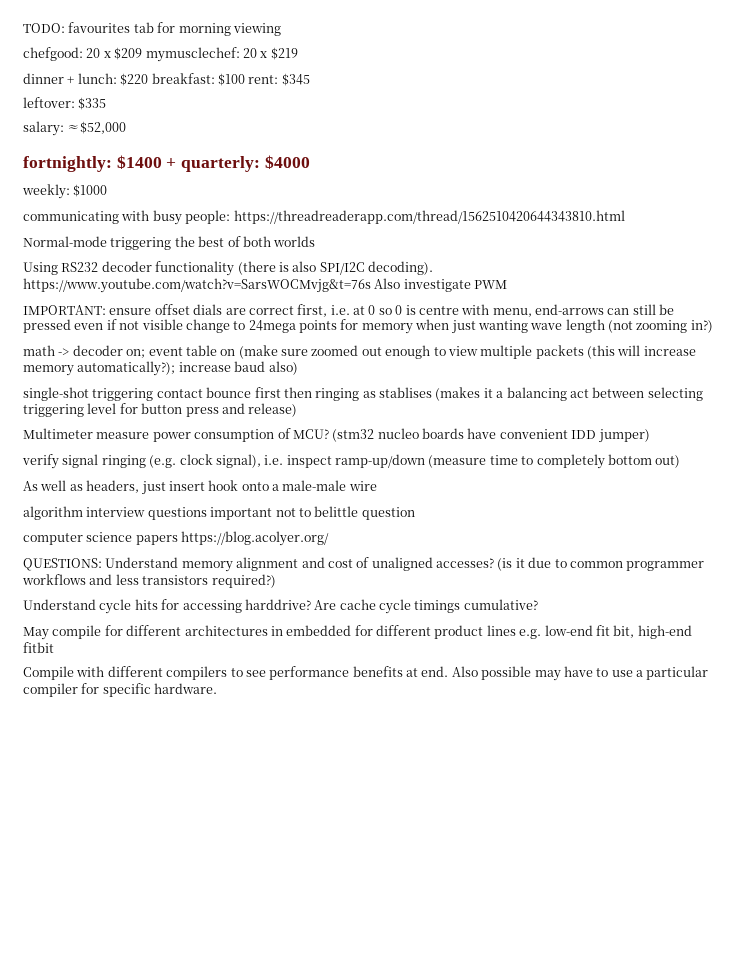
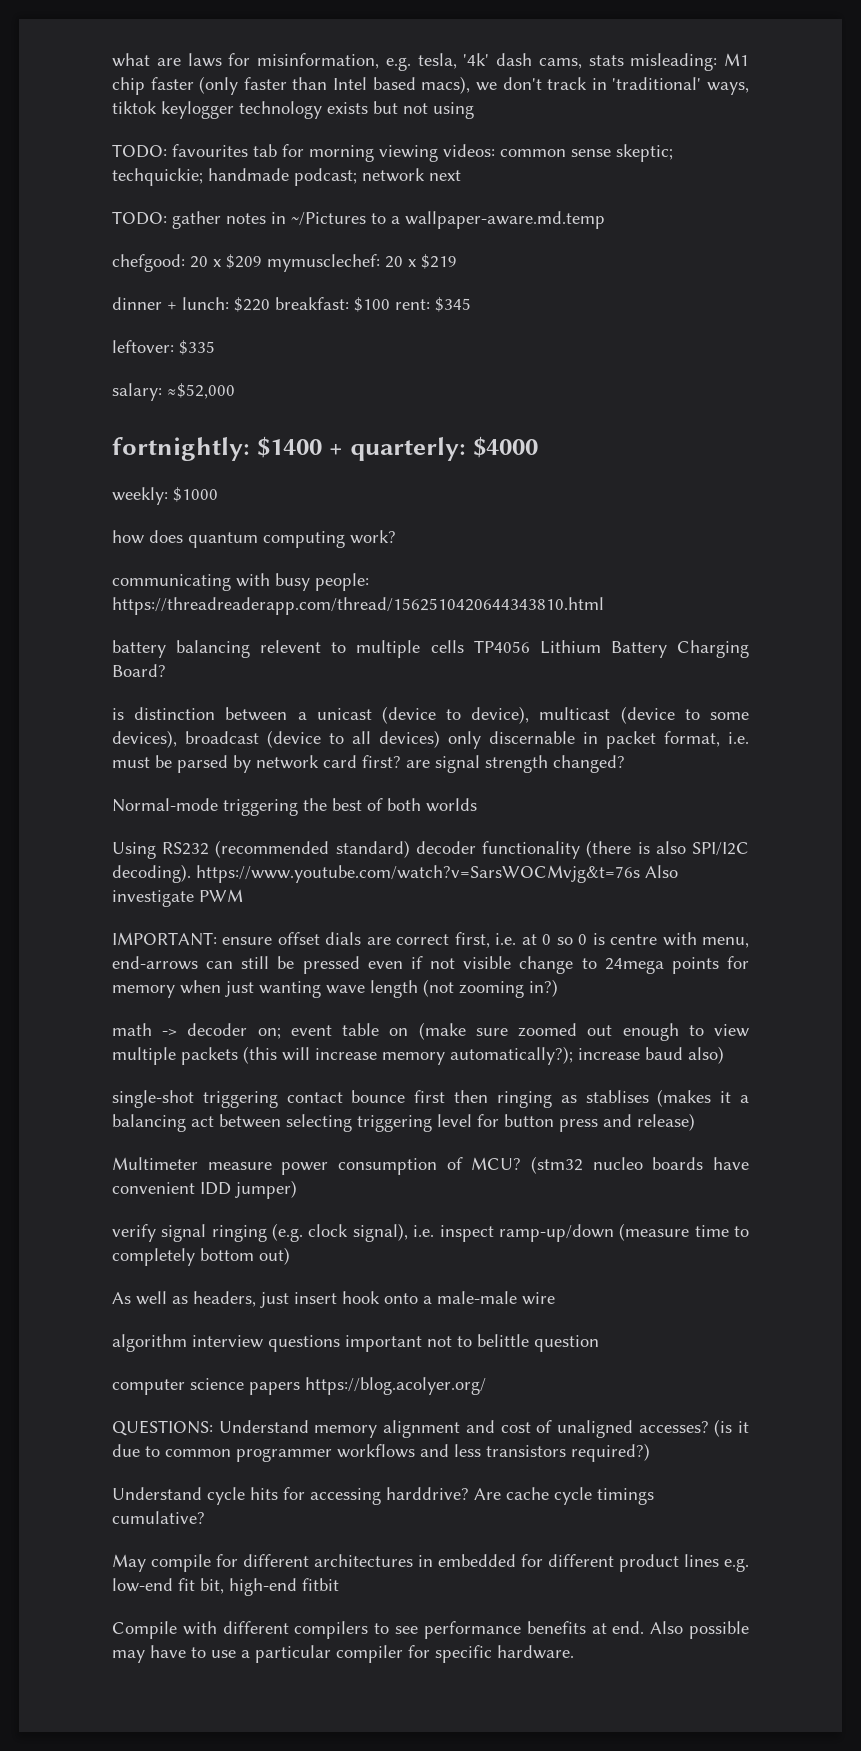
+ what are laws for misinformation, e.g. tesla, '4k' dash cams, stats misleading: M1 chip faster (only faster than Intel based macs), we don't track in 'traditional' ways, tiktok keylogger technology exists but not using
- TODO: favourites tab for morning viewing
+ TODO: favourites tab for morning viewing videos: common sense skeptic; techquickie; handmade podcast; network next
+ TODO: gather notes in ~/Pictures to a wallpaper-aware.md.temp
+ how does quantum computing work?
+ battery balancing relevent to multiple cells TP4056 Lithium Battery Charging Board?
+ is distinction between a unicast (device to device), multicast (device to some devices), broadcast (device to all devices) only discernable in packet format, i.e. must be parsed by network card first? are signal strength changed?
- Using RS232 decoder functionality (there is also SPI/I2C decoding). https://www.youtube.com/watch?v=SarsWOCMvjg&t=76s Also investigate PWM
+ Using RS232 (recommended standard) decoder functionality (there is also SPI/I2C decoding). https://www.youtube.com/watch?v=SarsWOCMvjg&t=76s Also investigate PWM

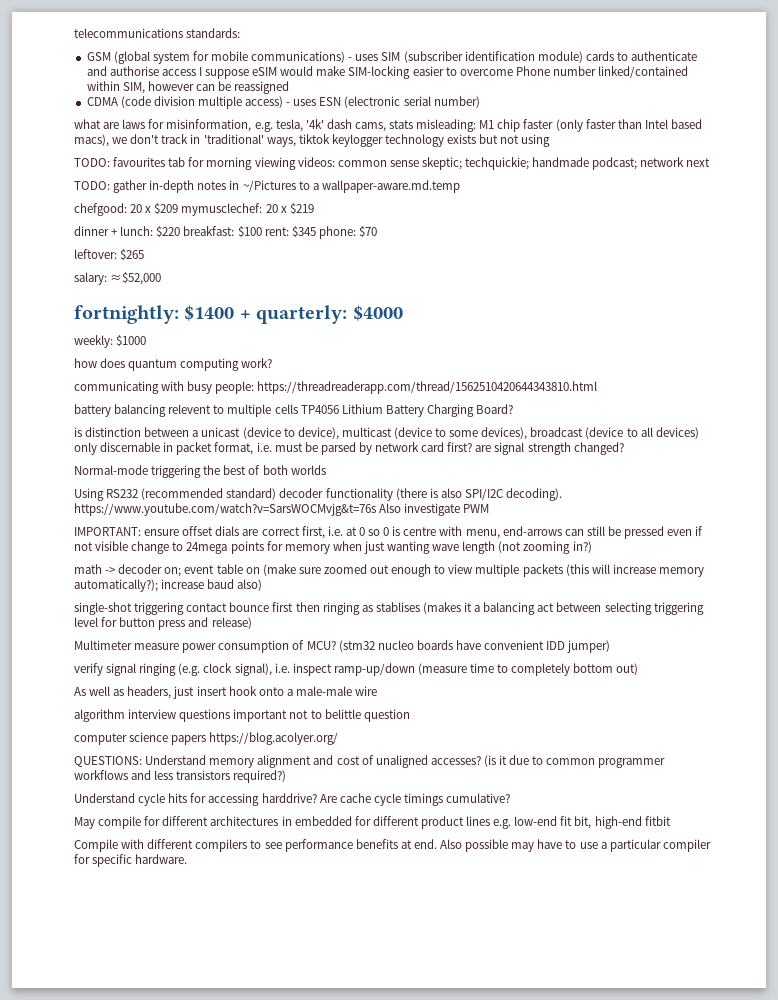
+ telecommunications standards:
+ GSM (global system for mobile communications) - uses SIM (subscriber identification module) cards to authenticate and authorise access I suppose eSIM would make SIM-locking easier to overcome Phone number linked/contained within SIM, however can be reassigned
+ CDMA (code division multiple access) - uses ESN (electronic serial number)
- TODO: gather notes in ~/Pictures to a wallpaper-aware.md.temp
+ TODO: gather in-depth notes in ~/Pictures to a wallpaper-aware.md.temp
- dinner + lunch: $220 breakfast: $100 rent: $345
+ dinner + lunch: $220 breakfast: $100 rent: $345 phone: $70
- leftover: $335
+ leftover: $265

